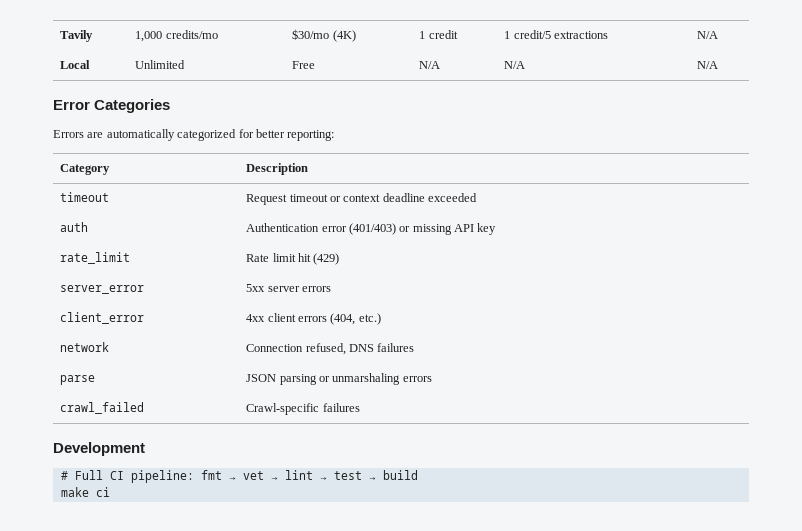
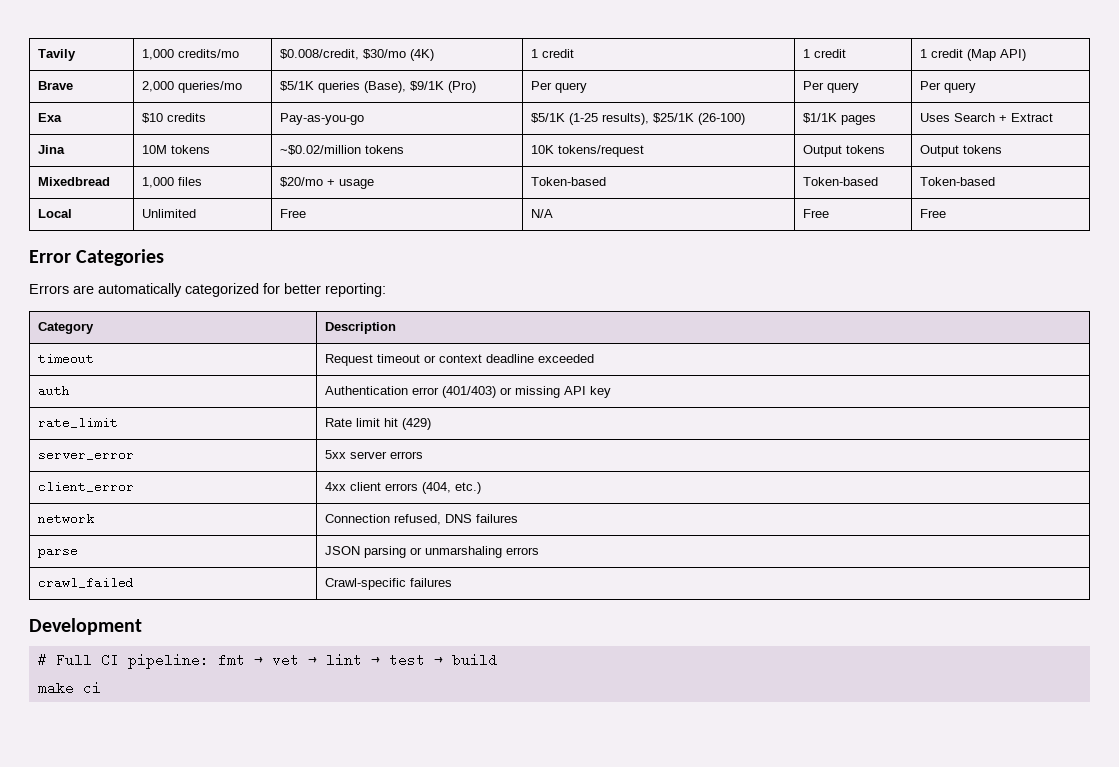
- Tavily | 1,000 credits/mo | $30/mo (4K) | 1 credit | 1 credit/5 extractions | N/A
+ Tavily | 1,000 credits/mo | $0.008/credit, $30/mo (4K) | 1 credit | 1 credit | 1 credit (Map API)
+ Brave | 2,000 queries/mo | $5/1K queries (Base), $9/1K (Pro) | Per query | Per query | Per query
+ Exa | $10 credits | Pay-as-you-go | $5/1K (1-25 results), $25/1K (26-100) | $1/1K pages | Uses Search + Extract
+ Jina | 10M tokens | ~$0.02/million tokens | 10K tokens/request | Output tokens | Output tokens
+ Mixedbread | 1,000 files | $20/mo + usage | Token-based | Token-based | Token-based
- Local | Unlimited | Free | N/A | N/A | N/A
+ Local | Unlimited | Free | N/A | Free | Free

